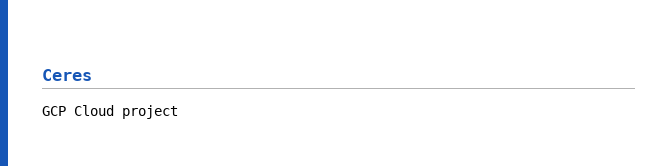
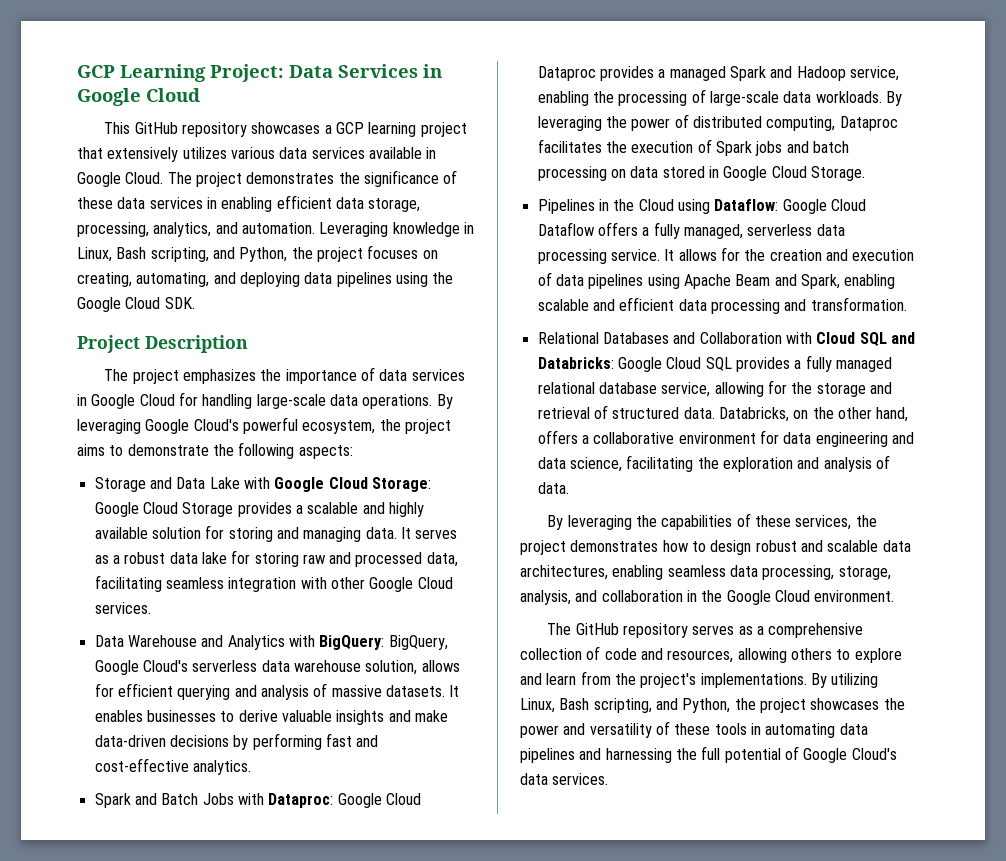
- Ceres
- GCP Cloud project
+ GCP Learning Project: Data Services in Google Cloud
+ This GitHub repository showcases a GCP learning project that extensively utilizes various data services available in Google Cloud. The project demonstrates the significance of these data services in enabling efficient data storage, processing, analytics, and automation. Leveraging knowledge in Linux, Bash scripting, and Python, the project focuses on creating, automating, and deploying data pipelines using the Google Cloud SDK.
+ Project Description
+ The project emphasizes the importance of data services in Google Cloud for handling large-scale data operations. By leveraging Google Cloud's powerful ecosystem, the project aims to demonstrate the following aspects:
+ Storage and Data Lake with Google Cloud Storage: Google Cloud Storage provides a scalable and highly available solution for storing and managing data. It serves as a robust data lake for storing raw and processed data, facilitating seamless integration with other Google Cloud services.
+ Data Warehouse and Analytics with BigQuery: BigQuery, Google Cloud's serverless data warehouse solution, allows for efficient querying and analysis of massive datasets. It enables businesses to derive valuable insights and make data-driven decisions by performing fast and cost-effective analytics.
+ Spark and Batch Jobs with Dataproc: Google Cloud Dataproc provides a managed Spark and Hadoop service, enabling the processing of large-scale data workloads. By leveraging the power of distributed computing, Dataproc facilitates the execution of Spark jobs and batch processing on data stored in Google Cloud Storage.
+ Pipelines in the Cloud using Dataflow: Google Cloud Dataflow offers a fully managed, serverless data processing service. It allows for the creation and execution of data pipelines using Apache Beam and Spark, enabling scalable and efficient data processing and transformation.
+ Relational Databases and Collaboration with Cloud SQL and Databricks: Google Cloud SQL provides a fully managed relational database service, allowing for the storage and retrieval of structured data. Databricks, on the other hand, offers a collaborative environment for data engineering and data science, facilitating the exploration and analysis of data.
+ By leveraging the capabilities of these services, the project demonstrates how to design robust and scalable data architectures, enabling seamless data processing, storage, analysis, and collaboration in the Google Cloud environment.
+ The GitHub repository serves as a comprehensive collection of code and resources, allowing others to explore and learn from the project's implementations. By utilizing Linux, Bash scripting, and Python, the project showcases the power and versatility of these tools in automating data pipelines and harnessing the full potential of Google Cloud's data services.

